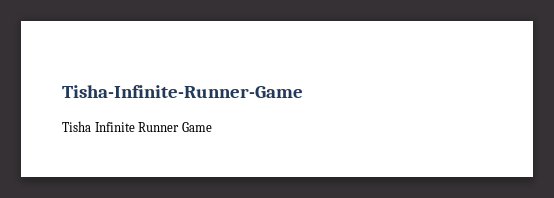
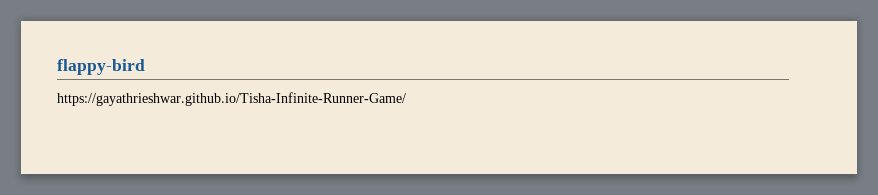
- Tisha-Infinite-Runner-Game
- Tisha Infinite Runner Game
+ flappy-bird
+ https://gayathrieshwar.github.io/Tisha-Infinite-Runner-Game/

